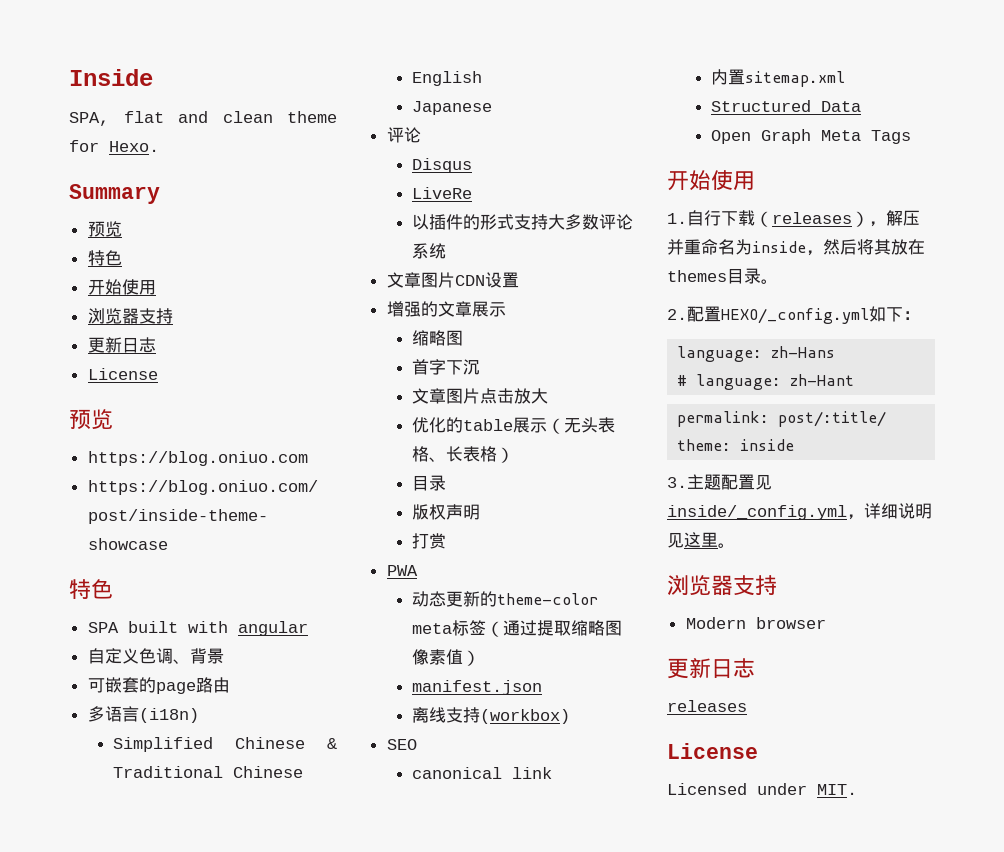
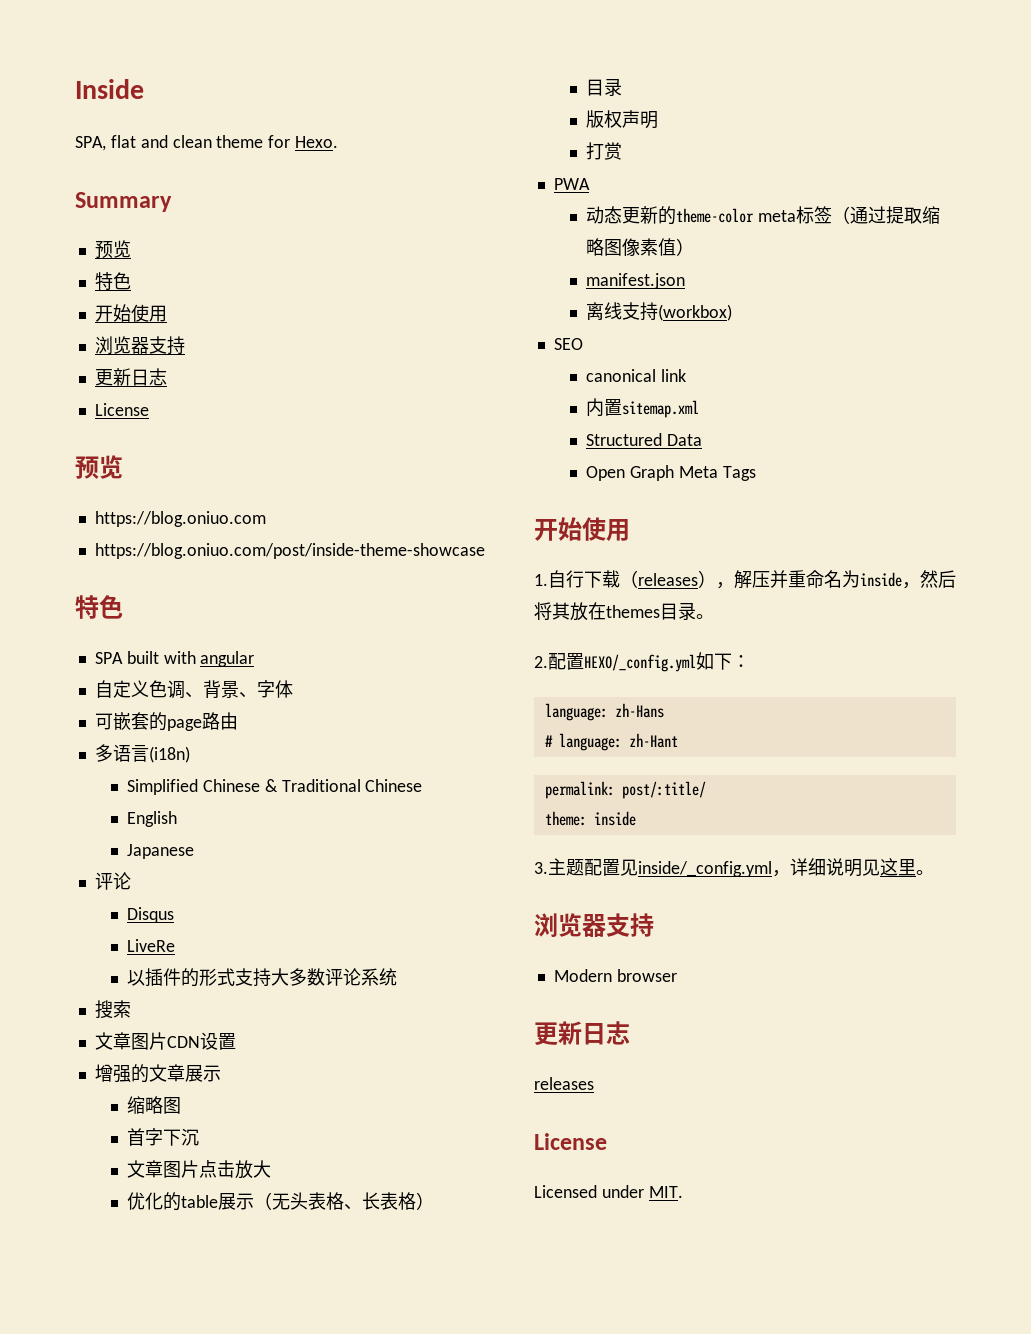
- 自定义色调、背景
+ 自定义色调、背景、字体
+ 搜索

